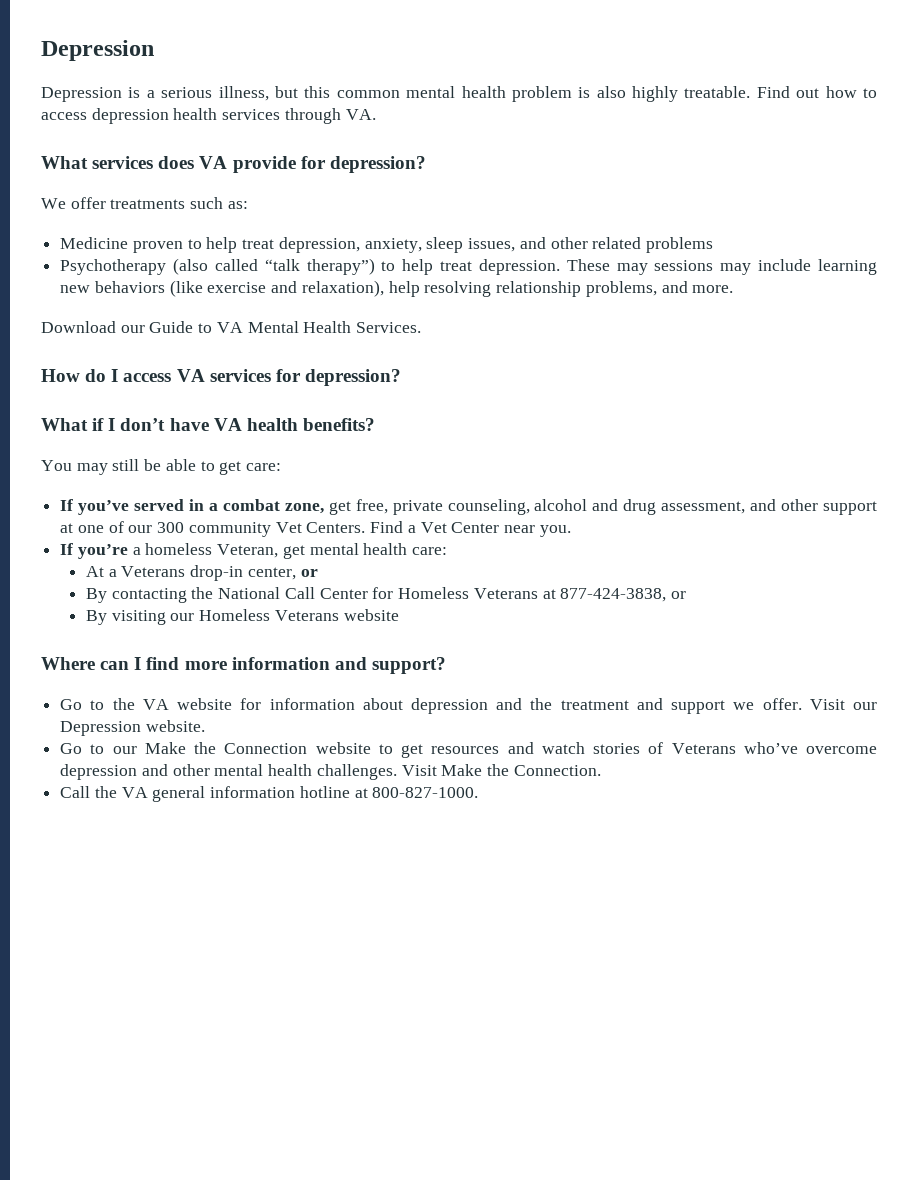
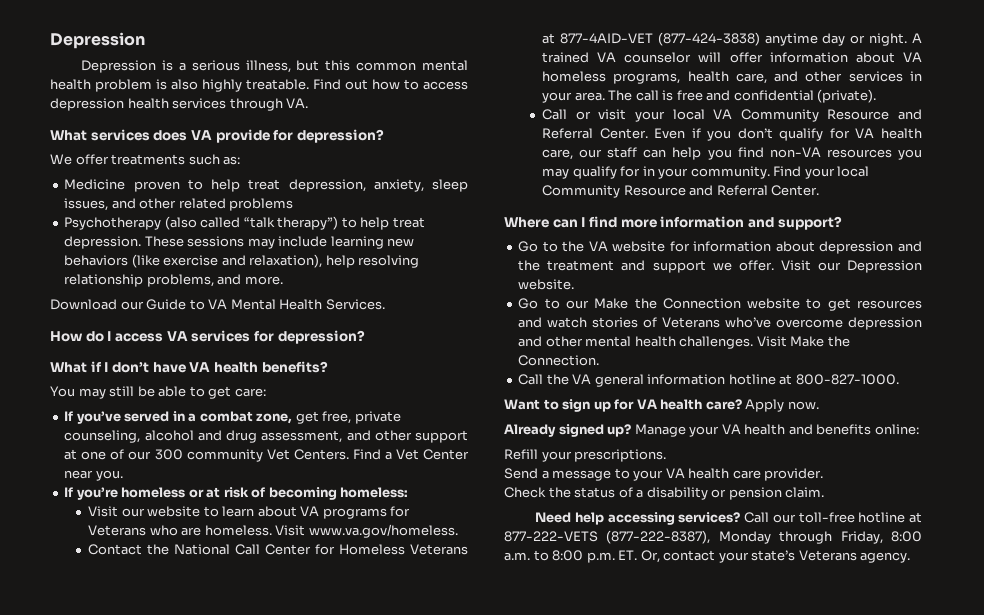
- These may sessions may include learning new behaviors (like exercise and relaxation), help resolving relationship problems, and more.
+ These sessions may include learning new behaviors (like exercise and relaxation), help resolving relationship problems, and more.
- If you’re a homeless Veteran, get mental health care:
- At a Veterans drop-in center, or
- By contacting the National Call Center for Homeless Veterans at 877-424-3838, or
- By visiting our Homeless Veterans website
+ If you’re homeless or at risk of becoming homeless:
+ Visit our website to learn about VA programs for Veterans who are homeless. Visit www.va.gov/homeless.
+ Contact the National Call Center for Homeless Veterans at 877-4AID-VET (877-424-3838) anytime day or night. A trained VA counselor will offer information about VA homeless programs, health care, and other services in your area. The call is free and confidential (private).
+ Call or visit your local VA Community Resource and Referral Center. Even if you don’t qualify for VA health care, our staff can help you find non-VA resources you may qualify for in your community. Find your local Community Resource and Referral Center.
+ Want to sign up for VA health care? Apply now.
+ Already signed up? Manage your VA health and benefits online:
+ Refill your prescriptions.
+ Send a message to your VA health care provider.
+ Check the status of a disability or pension claim.
+ Need help accessing services? Call our toll-free hotline at 877-222-VETS (877-222-8387), Monday through Friday, 8:00 a.m. to 8:00 p.m. ET. Or, contact your state’s Veterans agency.

